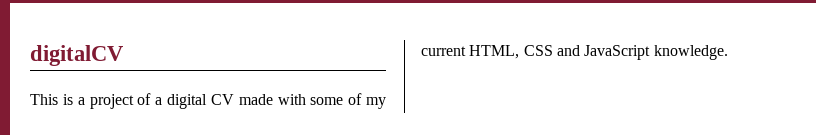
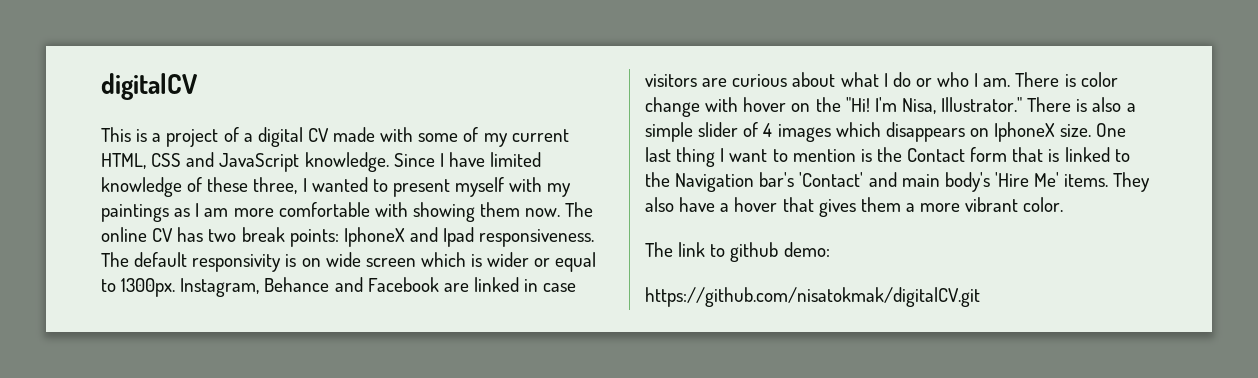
+ Since I have limited knowledge of these three, I wanted to present myself with my paintings as I am more comfortable with showing them now. The online CV has two break points: IphoneX and Ipad responsiveness. The default responsivity is on wide screen which is wider or equal to 1300px. Instagram, Behance and Facebook are linked in case visitors are curious about what I do or who I am. There is color change with hover on the "Hi! I'm Nisa, Illustrator." There is also a simple slider of 4 images which disappears on IphoneX size. One last thing I want to mention is the Contact form that is linked to the Navigation bar's 'Contact' and main body's 'Hire Me' items. They also have a hover that gives them a more vibrant color.
+ The link to github demo:
+ https://github.com/nisatokmak/digitalCV.git

